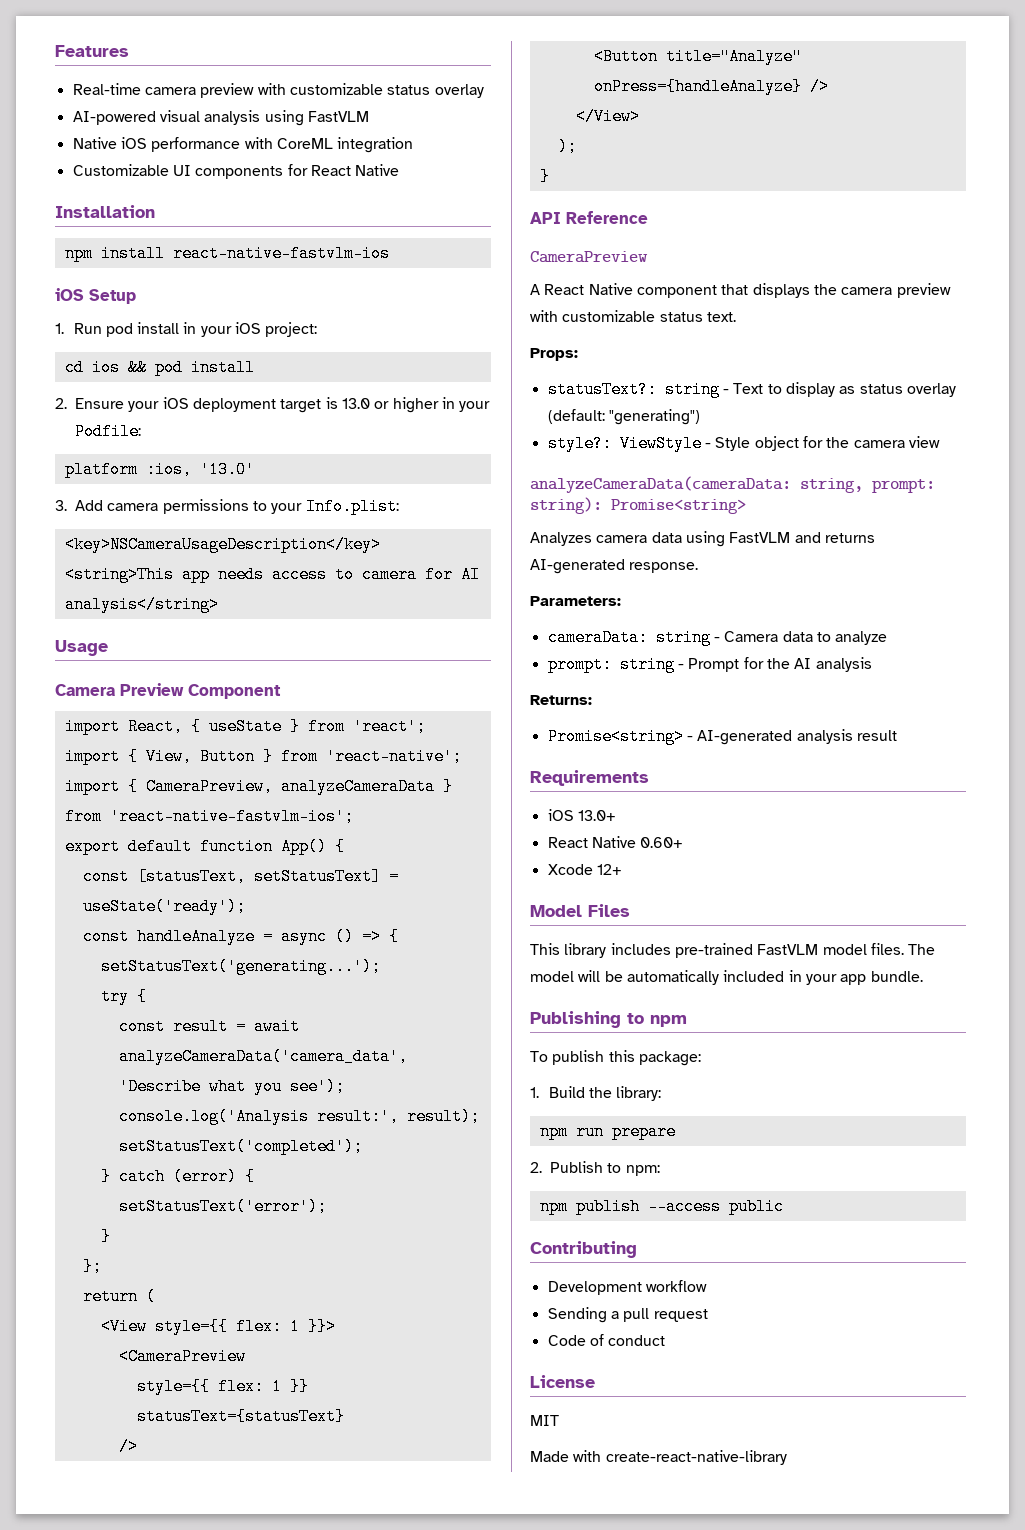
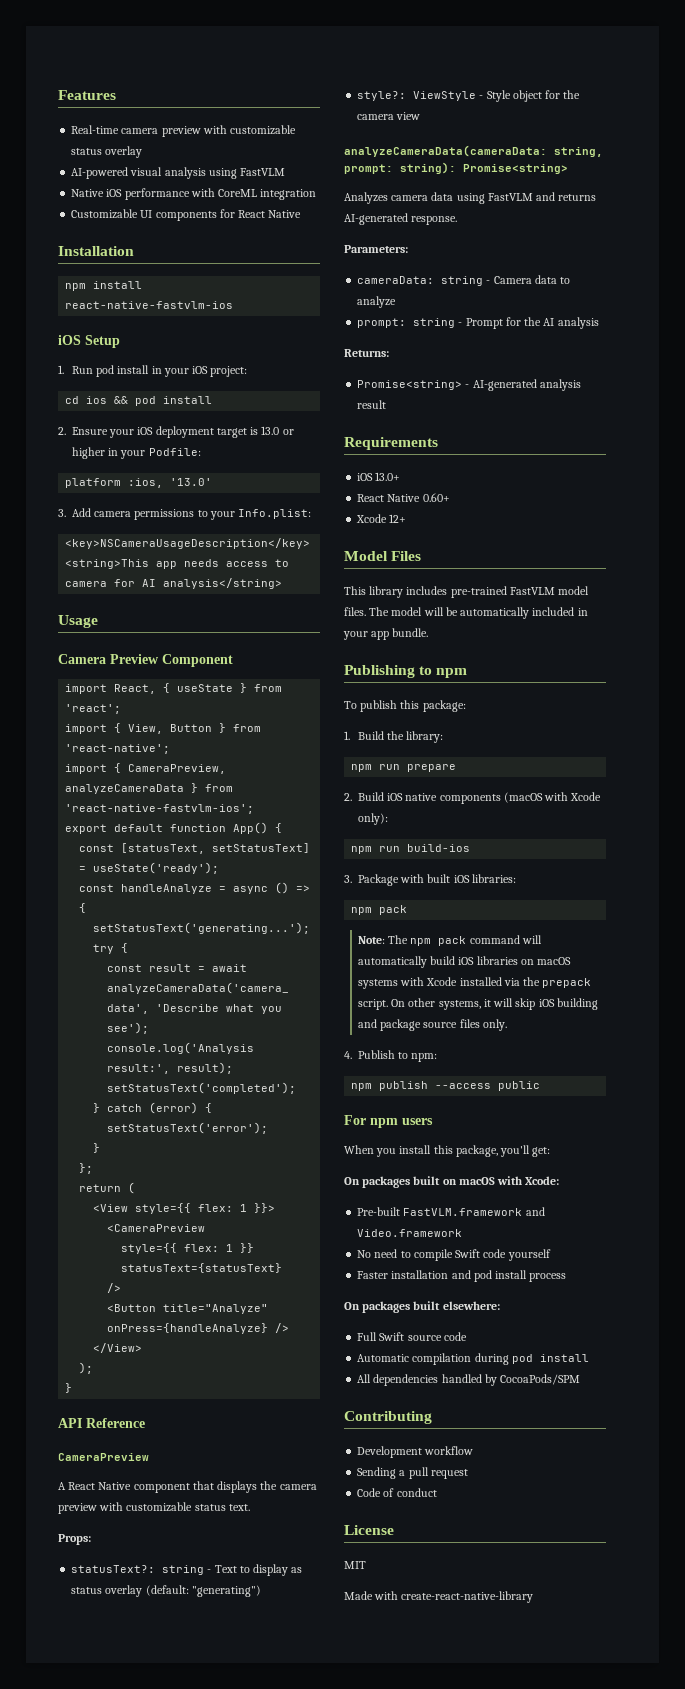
- 2. Publish to npm:
+ 2. Build iOS native components (macOS with Xcode only):
+ npm run build-ios
+ 3. Package with built iOS libraries:
+ npm pack
+ Note: The npm pack command will automatically build iOS libraries on macOS systems with Xcode installed via the prepack script. On other systems, it will skip iOS building and package source files only.
+ 4. Publish to npm:
+ For npm users
+ When you install this package, you'll get:
+ On packages built on macOS with Xcode:
+ Pre-built FastVLM.framework and Video.framework
+ No need to compile Swift code yourself
+ Faster installation and pod install process
+ On packages built elsewhere:
+ Full Swift source code
+ Automatic compilation during pod install
+ All dependencies handled by CocoaPods/SPM

